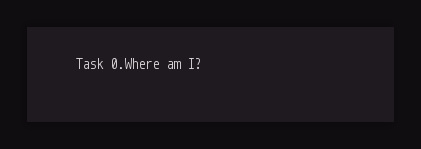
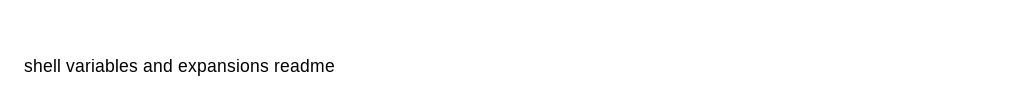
- Task 0.Where am I?
+ shell variables and expansions readme

